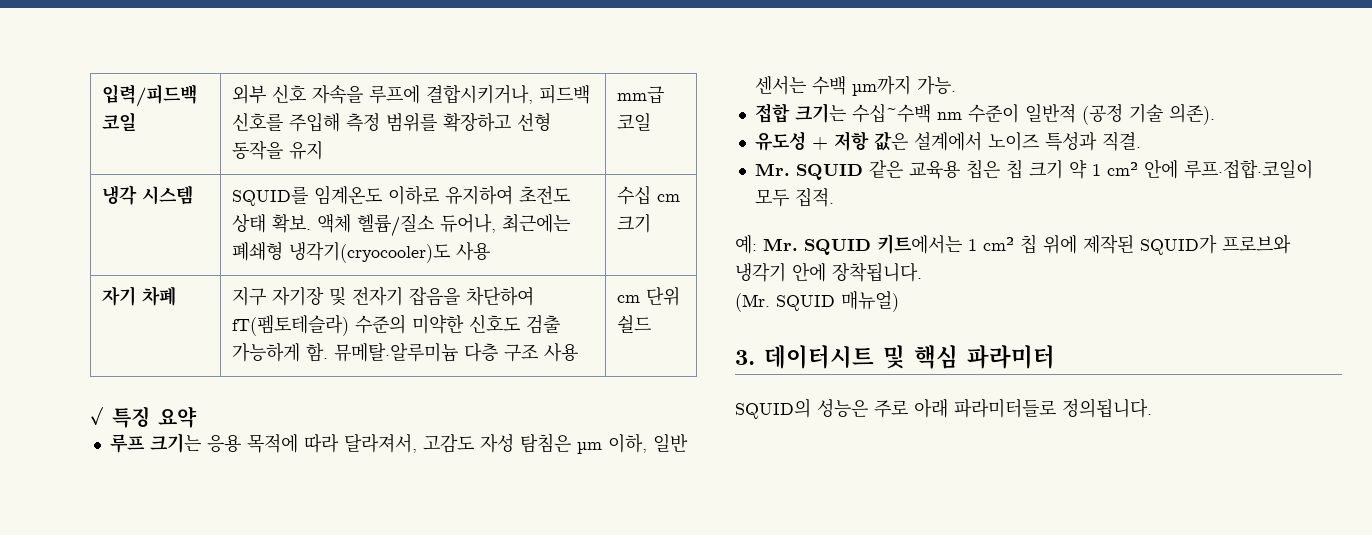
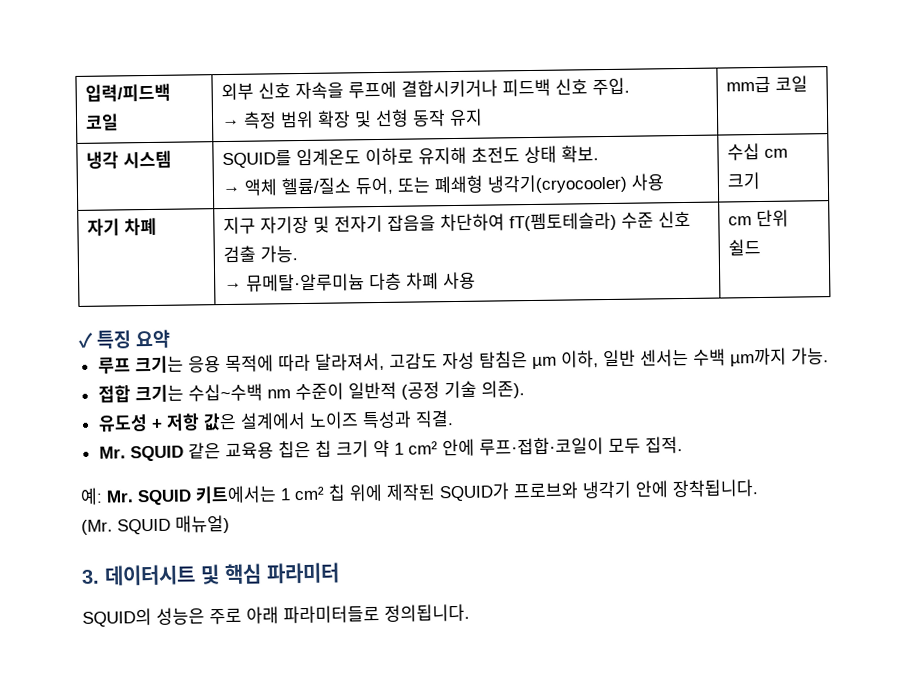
- 입력/피드백 코일 | 외부 신호 자속을 루프에 결합시키거나, 피드백 신호를 주입해 측정 범위를 확장하고 선형 동작을 유지 | mm급 코일
+ 입력/피드백 코일 | 외부 신호 자속을 루프에 결합시키거나 피드백 신호 주입.
+ → 측정 범위 확장 및 선형 동작 유지 | mm급 코일
- 냉각 시스템 | SQUID를 임계온도 이하로 유지하여 초전도 상태 확보. 액체 헬륨/질소 듀어나, 최근에는 폐쇄형 냉각기(cryocooler)도 사용 | 수십 cm 크기
+ 냉각 시스템 | SQUID를 임계온도 이하로 유지해 초전도 상태 확보.
+ → 액체 헬륨/질소 듀어, 또는 폐쇄형 냉각기(cryocooler) 사용 | 수십 cm 크기
- 자기 차폐 | 지구 자기장 및 전자기 잡음을 차단하여 fT(펨토테슬라) 수준의 미약한 신호도 검출 가능하게 함. 뮤메탈·알루미늄 다층 구조 사용 | cm 단위 쉴드
+ 자기 차폐 | 지구 자기장 및 전자기 잡음을 차단하여 fT(펨토테슬라) 수준 신호 검출 가능.
+ → 뮤메탈·알루미늄 다층 차폐 사용 | cm 단위 쉴드

